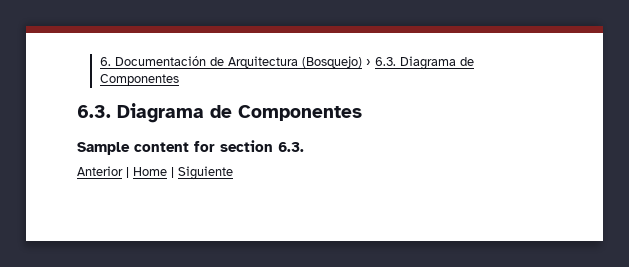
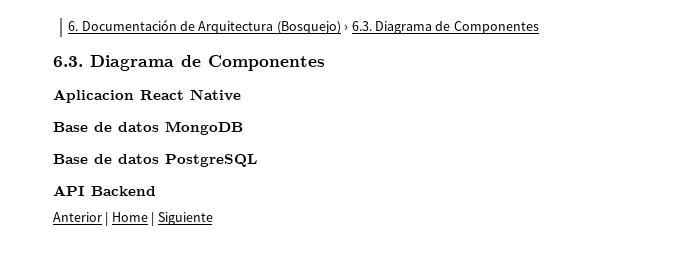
- Sample content for section 6.3.
+ Aplicacion React Native
+ Base de datos MongoDB
+ Base de datos PostgreSQL
+ API Backend

